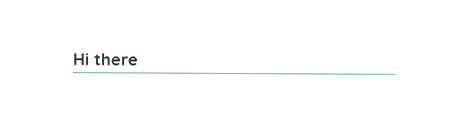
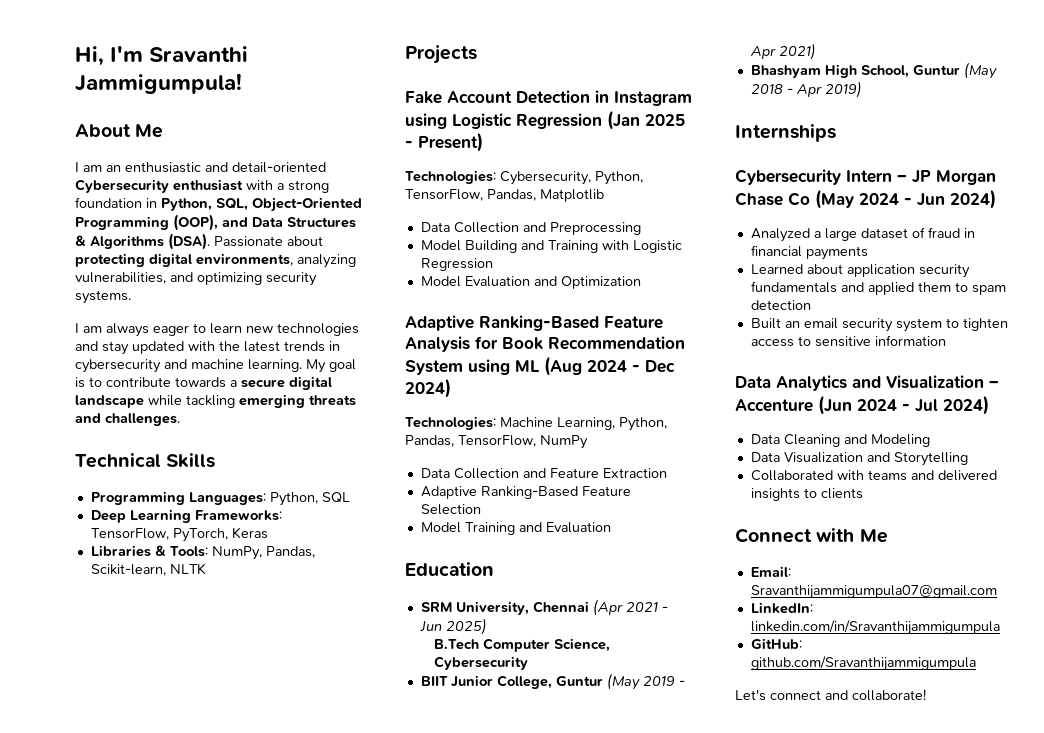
- Hi there
+ Hi, I'm Sravanthi Jammigumpula!
+ About Me
+ I am an enthusiastic and detail-oriented Cybersecurity enthusiast with a strong foundation in Python, SQL, Object-Oriented Programming (OOP), and Data Structures & Algorithms (DSA). Passionate about protecting digital environments, analyzing vulnerabilities, and optimizing security systems.
+ I am always eager to learn new technologies and stay updated with the latest trends in cybersecurity and machine learning. My goal is to contribute towards a secure digital landscape while tackling emerging threats and challenges.
+ Technical Skills
+ Programming Languages: Python, SQL
+ Deep Learning Frameworks: TensorFlow, PyTorch, Keras
+ Libraries & Tools: NumPy, Pandas, Scikit-learn, NLTK
+ Projects
+ Fake Account Detection in Instagram using Logistic Regression (Jan 2025 - Present)
+ Technologies: Cybersecurity, Python, TensorFlow, Pandas, Matplotlib
+ Data Collection and Preprocessing
+ Model Building and Training with Logistic Regression
+ Model Evaluation and Optimization
+ Adaptive Ranking-Based Feature Analysis for Book Recommendation System using ML (Aug 2024 - Dec 2024)
+ Technologies: Machine Learning, Python, Pandas, TensorFlow, NumPy
+ Data Collection and Feature Extraction
+ Adaptive Ranking-Based Feature Selection
+ Model Training and Evaluation
+ Education
+ SRM University, Chennai (Apr 2021 - Jun 2025)
+ B.Tech Computer Science, Cybersecurity
+ BIIT Junior College, Guntur (May 2019 - Apr 2021)
+ Bhashyam High School, Guntur (May 2018 - Apr 2019)
+ Internships
+ Cybersecurity Intern – JP Morgan Chase Co (May 2024 - Jun 2024)
+ Analyzed a large dataset of fraud in financial payments
+ Learned about application security fundamentals and applied them to spam detection
+ Built an email security system to tighten access to sensitive information
+ Data Analytics and Visualization – Accenture (Jun 2024 - Jul 2024)
+ Data Cleaning and Modeling
+ Data Visualization and Storytelling
+ Collaborated with teams and delivered insights to clients
+ Connect with Me
+ Email: Sravanthijammigumpula07@gmail.com
+ LinkedIn: linkedin.com/in/Sravanthijammigumpula
+ GitHub: github.com/Sravanthijammigumpula
+ Let's connect and collaborate!

